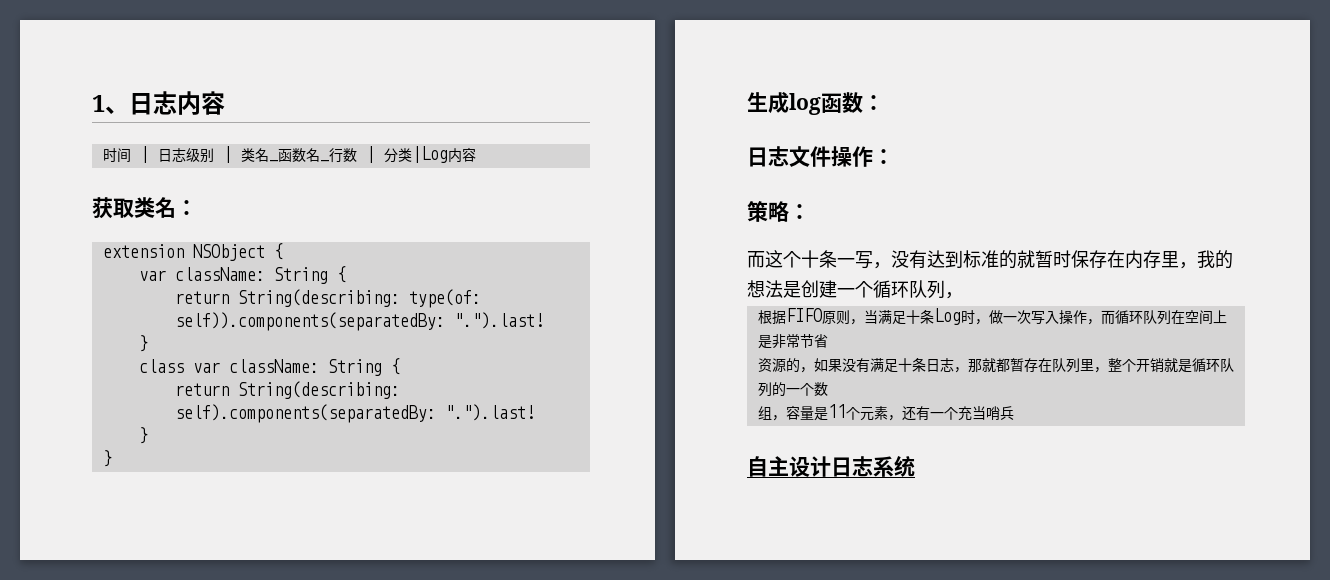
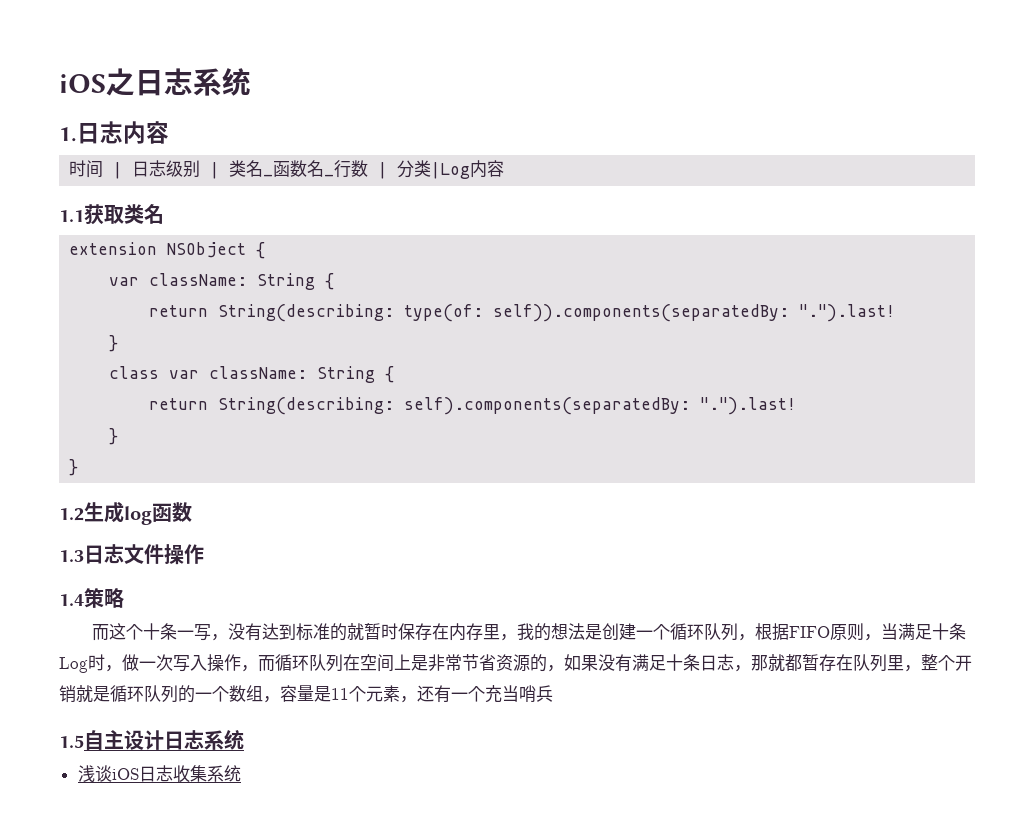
- 1、日志内容
+ iOS之日志系统
+ 1.日志内容
- 获取类名：
+ 1.1获取类名
- 生成log函数：
- 日志文件操作：
- 策略：
+ 1.2生成log函数
+ 1.3日志文件操作
+ 1.4策略
- 而这个十条一写，没有达到标准的就暂时保存在内存里，我的想法是创建一个循环队列，
- 根据FIFO原则，当满足十条Log时，做一次写入操作，而循环队列在空间上是非常节省
- 资源的，如果没有满足十条日志，那就都暂存在队列里，整个开销就是循环队列的一个数
- 组，容量是11个元素，还有一个充当哨兵
+ 而这个十条一写，没有达到标准的就暂时保存在内存里，我的想法是创建一个循环队列，根据FIFO原则，当满足十条Log时，做一次写入操作，而循环队列在空间上是非常节省资源的，如果没有满足十条日志，那就都暂存在队列里，整个开销就是循环队列的一个数组，容量是11个元素，还有一个充当哨兵
- 自主设计日志系统
+ 1.5自主设计日志系统
+ 浅谈iOS日志收集系统

